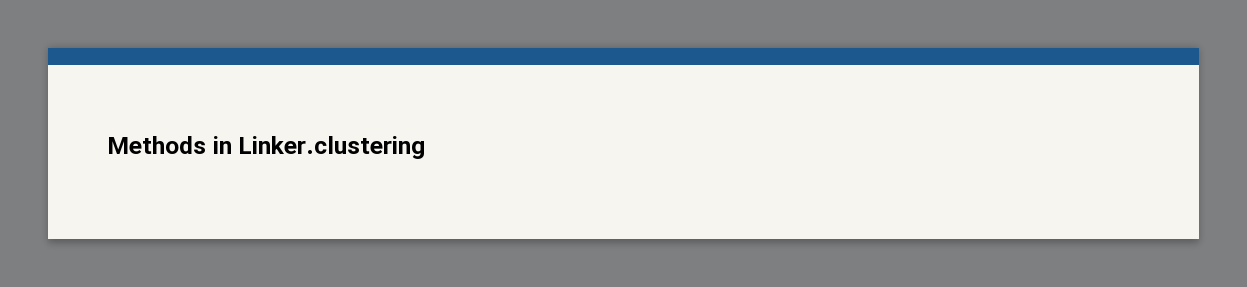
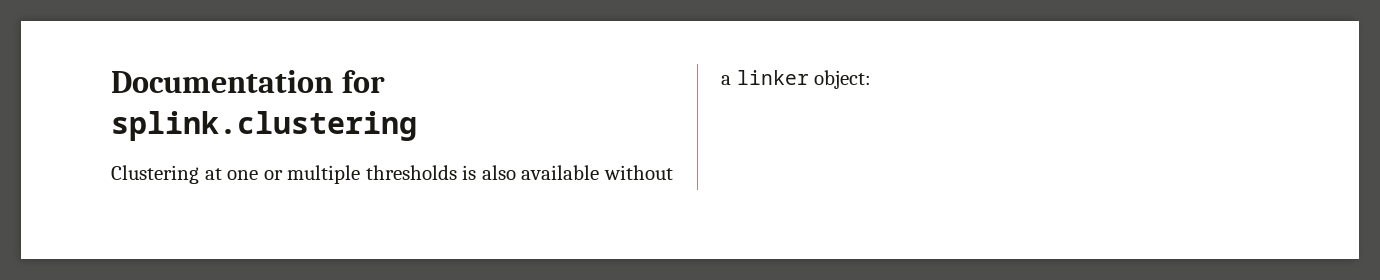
- Methods in Linker.clustering
+ Documentation for splink.clustering
+ Clustering at one or multiple thresholds is also available without a linker object:

